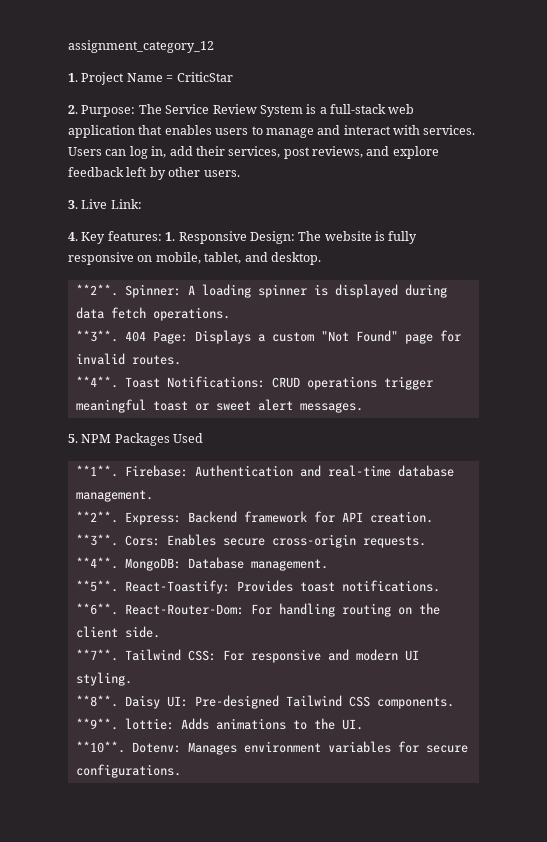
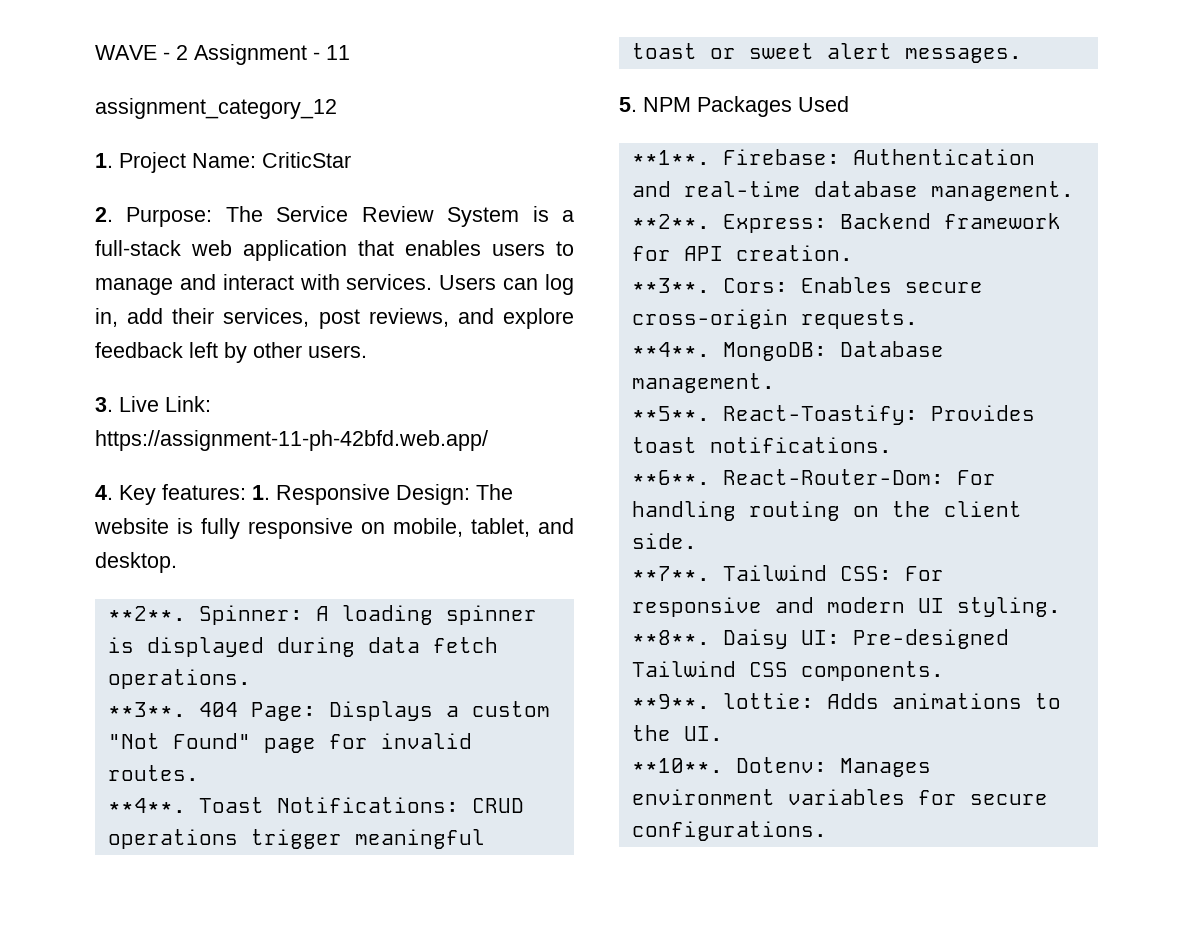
+ WAVE - 2 Assignment - 11
- 1. Project Name = CriticStar
+ 1. Project Name: CriticStar
- 3. Live Link:
+ 3. Live Link: https://assignment-11-ph-42bfd.web.app/

